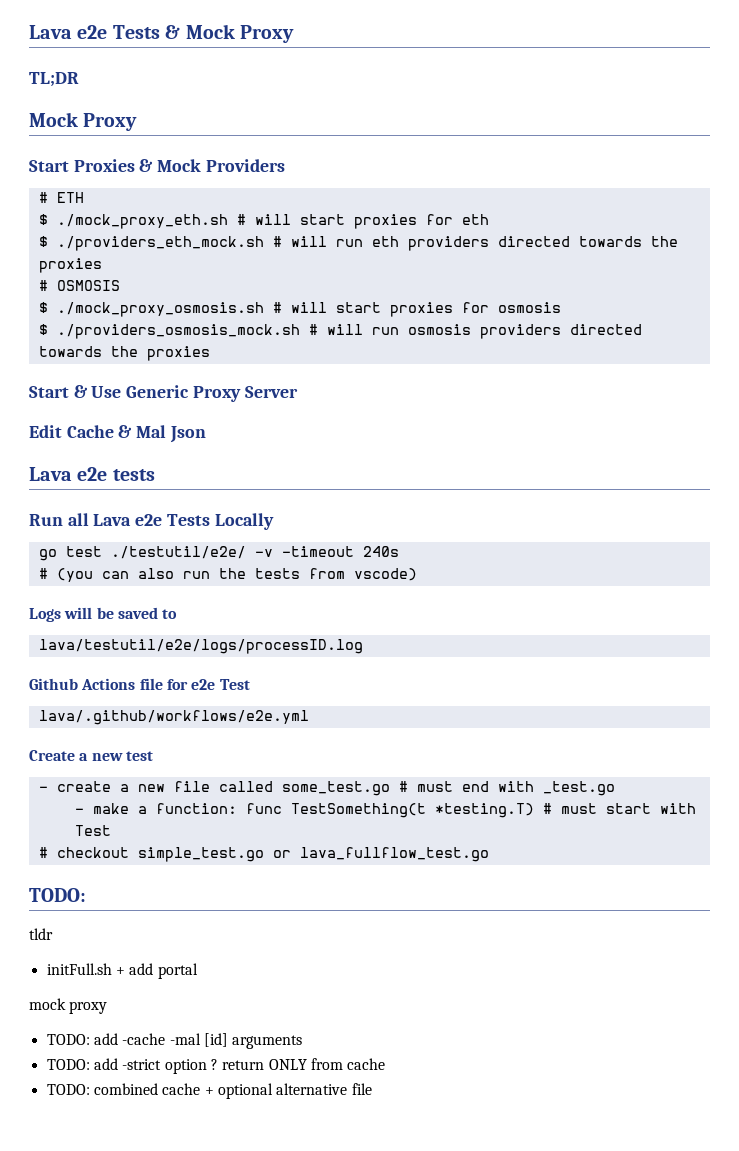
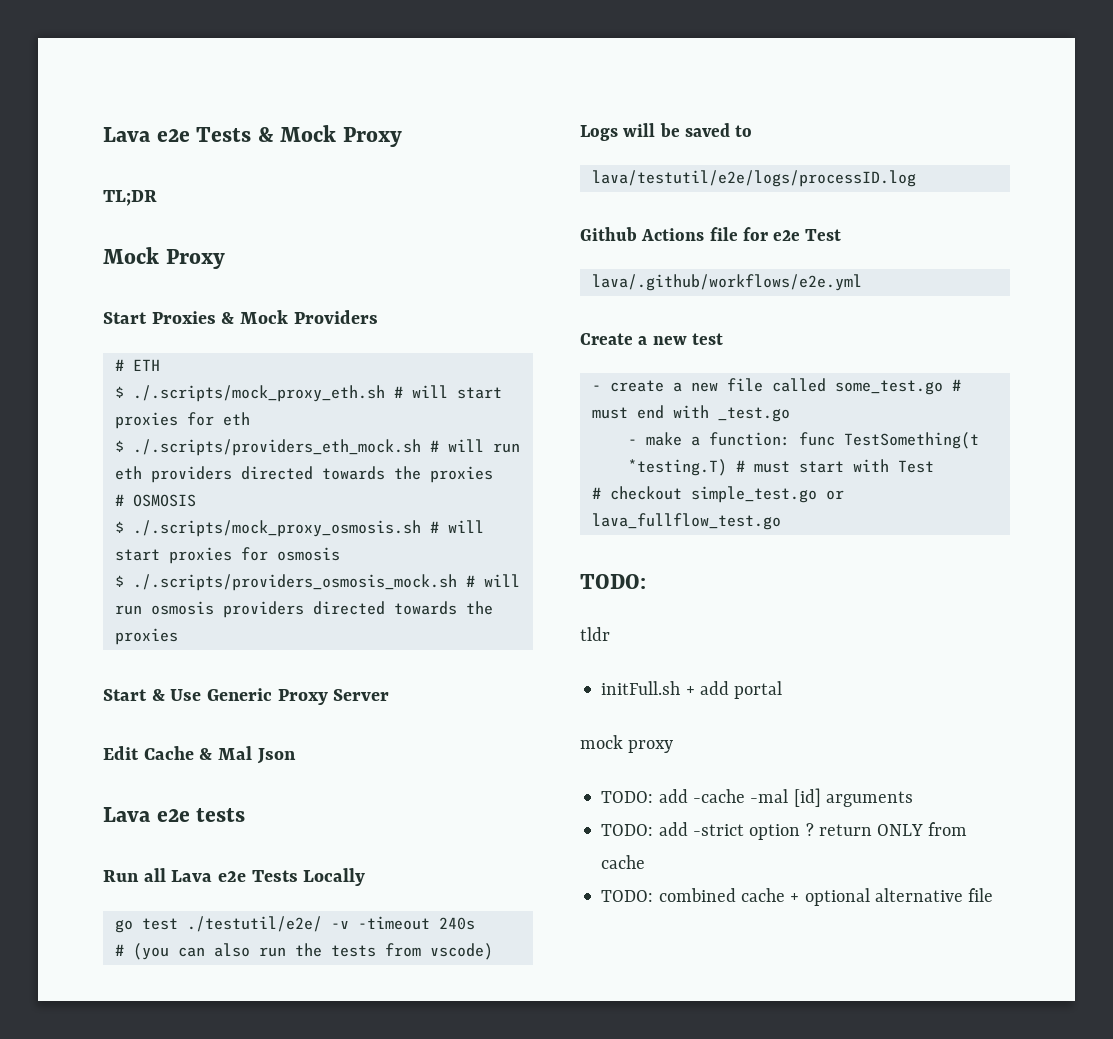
- $ ./mock_proxy_eth.sh # will start proxies for eth
+ $ ./.scripts/mock_proxy_eth.sh # will start proxies for eth
- $ ./providers_eth_mock.sh # will run eth providers directed towards the proxies
+ $ ./.scripts/providers_eth_mock.sh # will run eth providers directed towards the proxies
- $ ./mock_proxy_osmosis.sh # will start proxies for osmosis
+ $ ./.scripts/mock_proxy_osmosis.sh # will start proxies for osmosis
- $ ./providers_osmosis_mock.sh # will run osmosis providers directed towards the proxies
+ $ ./.scripts/providers_osmosis_mock.sh # will run osmosis providers directed towards the proxies

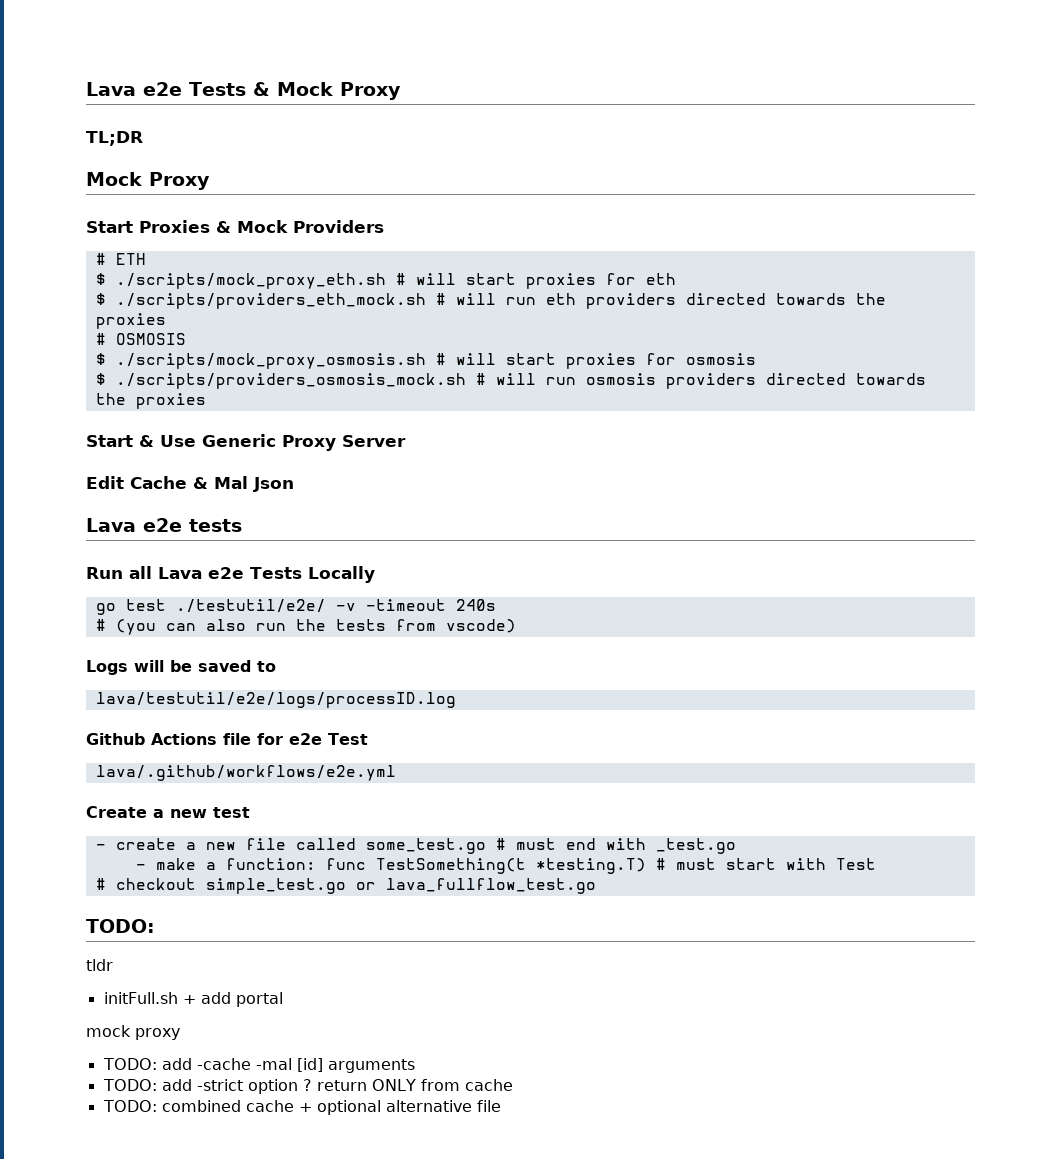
- $ ./.scripts/mock_proxy_eth.sh # will start proxies for eth
+ $ ./scripts/mock_proxy_eth.sh # will start proxies for eth
- $ ./.scripts/providers_eth_mock.sh # will run eth providers directed towards the proxies
+ $ ./scripts/providers_eth_mock.sh # will run eth providers directed towards the proxies
- $ ./.scripts/mock_proxy_osmosis.sh # will start proxies for osmosis
+ $ ./scripts/mock_proxy_osmosis.sh # will start proxies for osmosis
- $ ./.scripts/providers_osmosis_mock.sh # will run osmosis providers directed towards the proxies
+ $ ./scripts/providers_osmosis_mock.sh # will run osmosis providers directed towards the proxies

